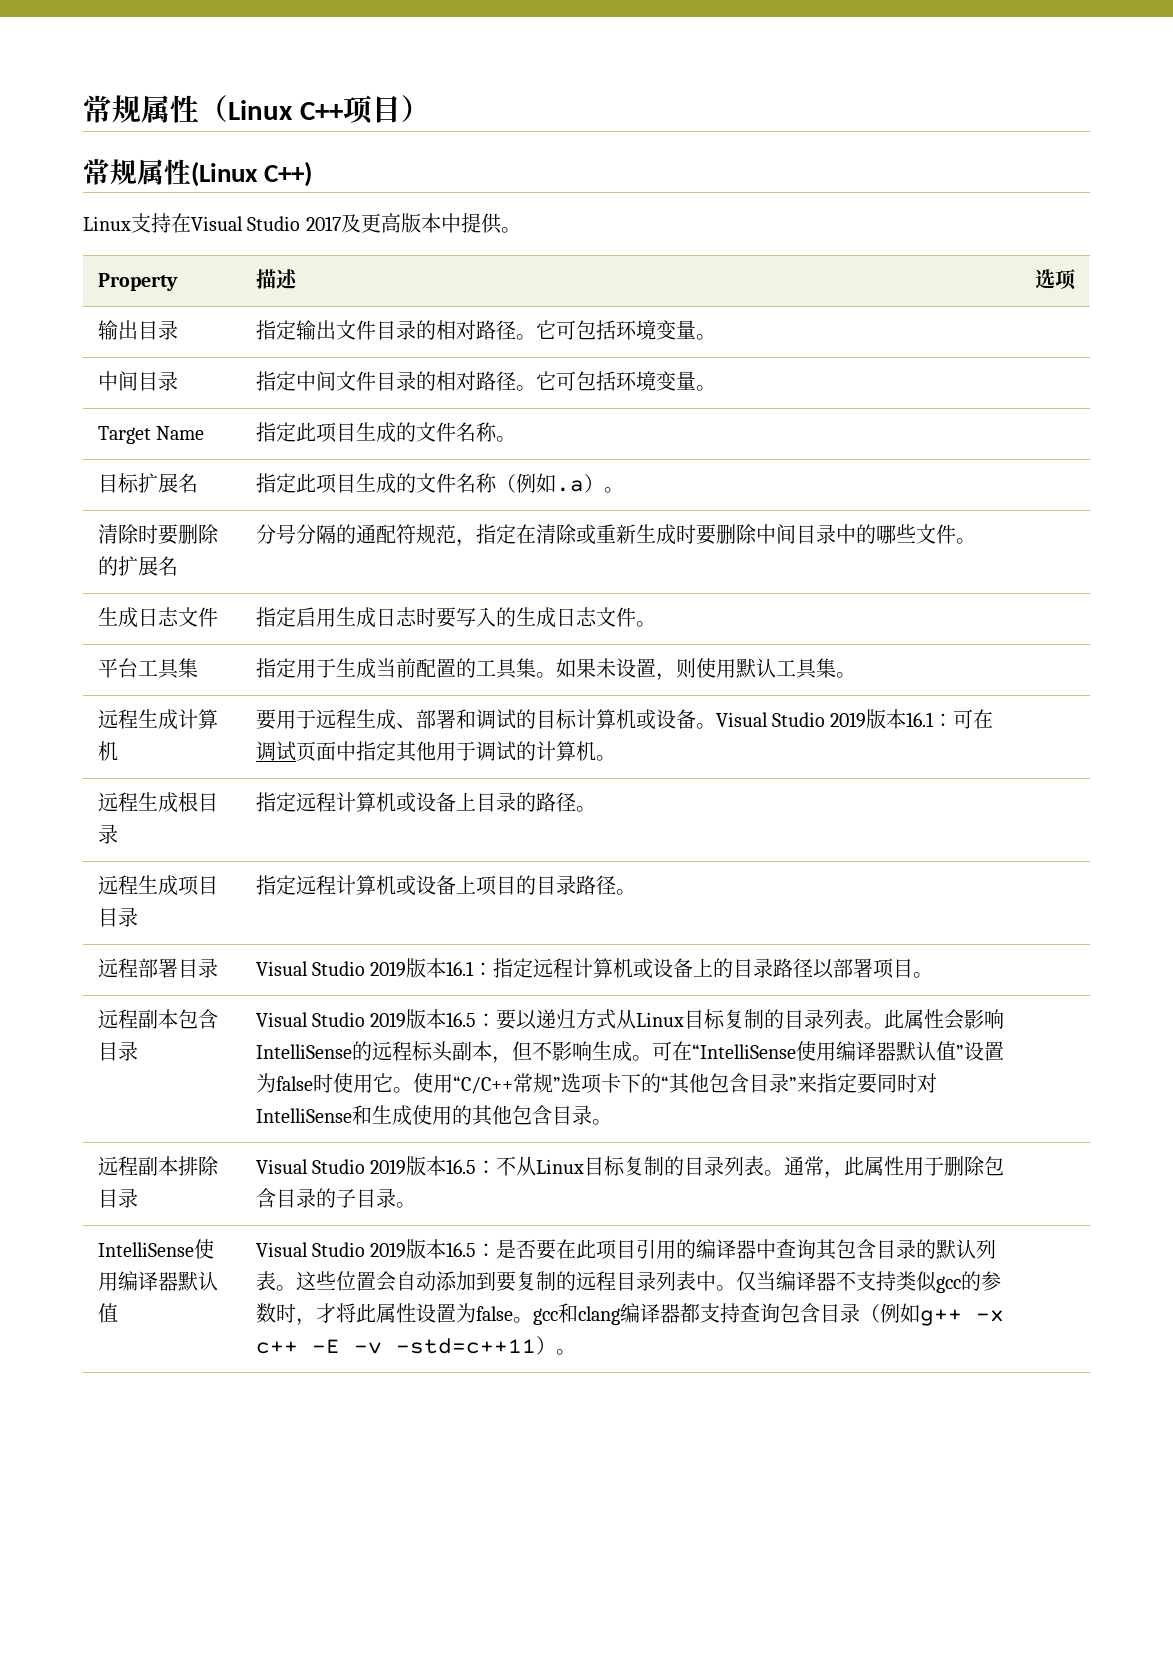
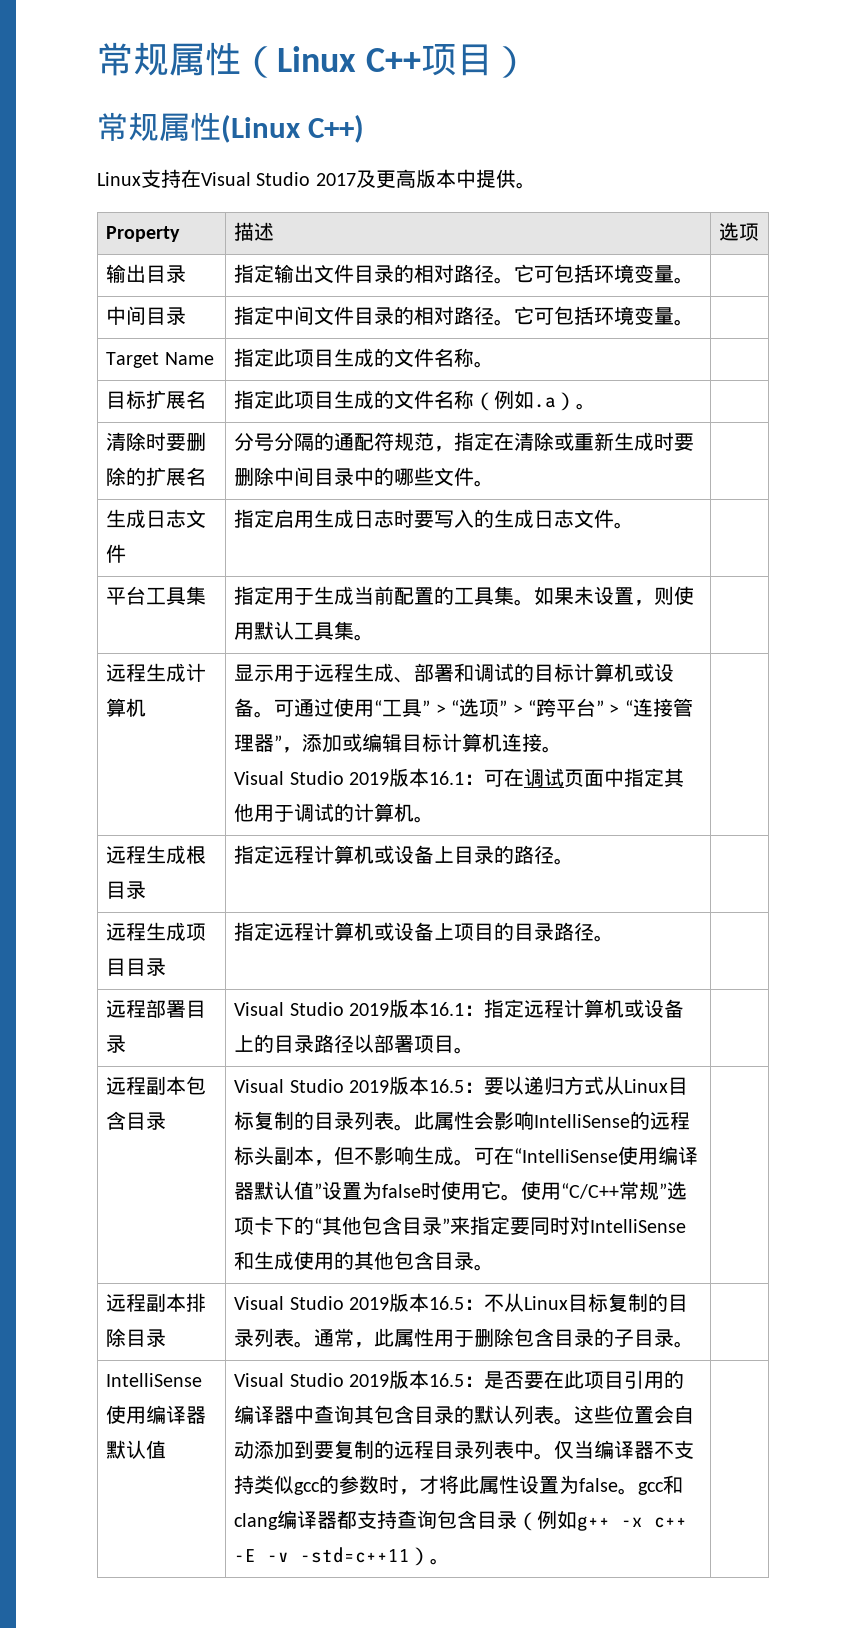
- 要用于远程生成、部署和调试的目标计算机或设备。Visual Studio 2019版本16.1：可在调试页面中指定其他用于调试的计算机。
+ 显示用于远程生成、部署和调试的目标计算机或设备。可通过使用“工具” > “选项” > “跨平台” > “连接管理器”，添加或编辑目标计算机连接。
+ Visual Studio 2019版本16.1：可在调试页面中指定其他用于调试的计算机。

